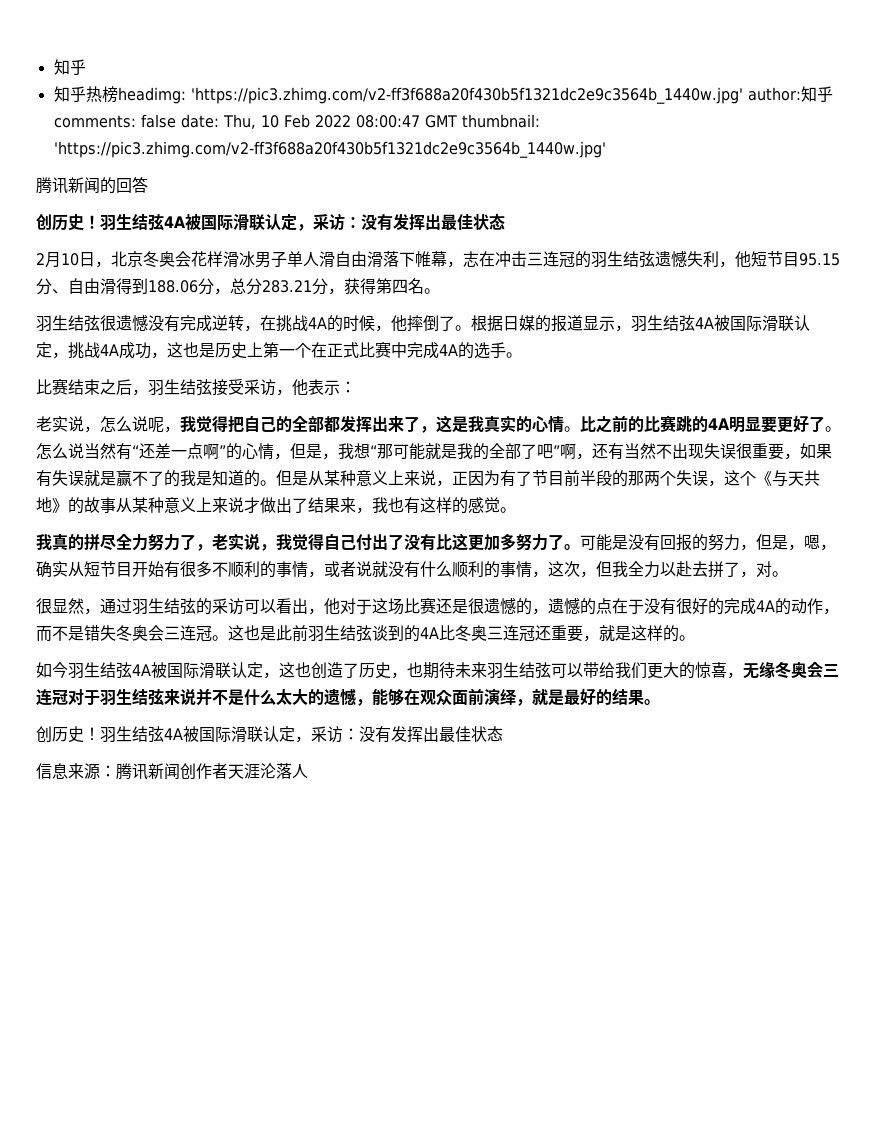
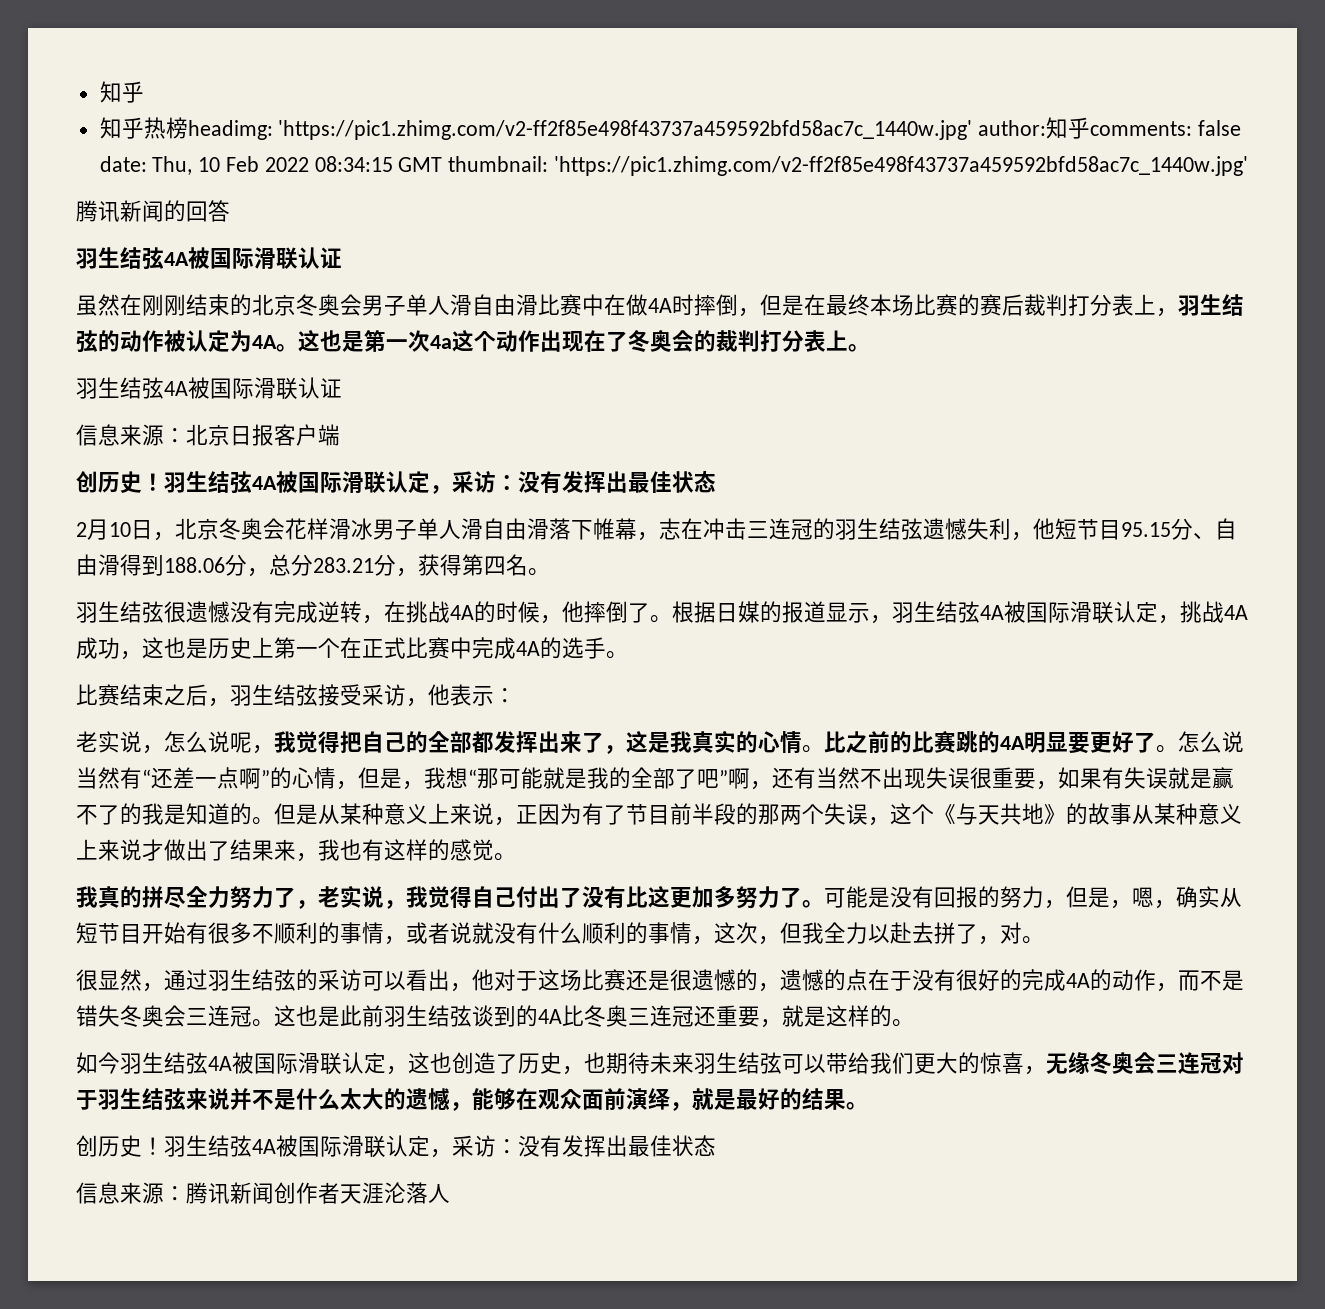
- 知乎热榜headimg: 'https://pic3.zhimg.com/v2-ff3f688a20f430b5f1321dc2e9c3564b_1440w.jpg' author:知乎comments: false date: Thu, 10 Feb 2022 08:00:47 GMT thumbnail: 'https://pic3.zhimg.com/v2-ff3f688a20f430b5f1321dc2e9c3564b_1440w.jpg'
+ 知乎热榜headimg: 'https://pic1.zhimg.com/v2-ff2f85e498f43737a459592bfd58ac7c_1440w.jpg' author:知乎comments: false date: Thu, 10 Feb 2022 08:34:15 GMT thumbnail: 'https://pic1.zhimg.com/v2-ff2f85e498f43737a459592bfd58ac7c_1440w.jpg'
  腾讯新闻的回答
+ 羽生结弦4A被国际滑联认证
+ 虽然在刚刚结束的北京冬奥会男子单人滑自由滑比赛中在做4A时摔倒，但是在最终本场比赛的赛后裁判打分表上，羽生结弦的动作被认定为4A。这也是第一次4a这个动作出现在了冬奥会的裁判打分表上。
+ 羽生结弦4A被国际滑联认证
+ 信息来源：北京日报客户端

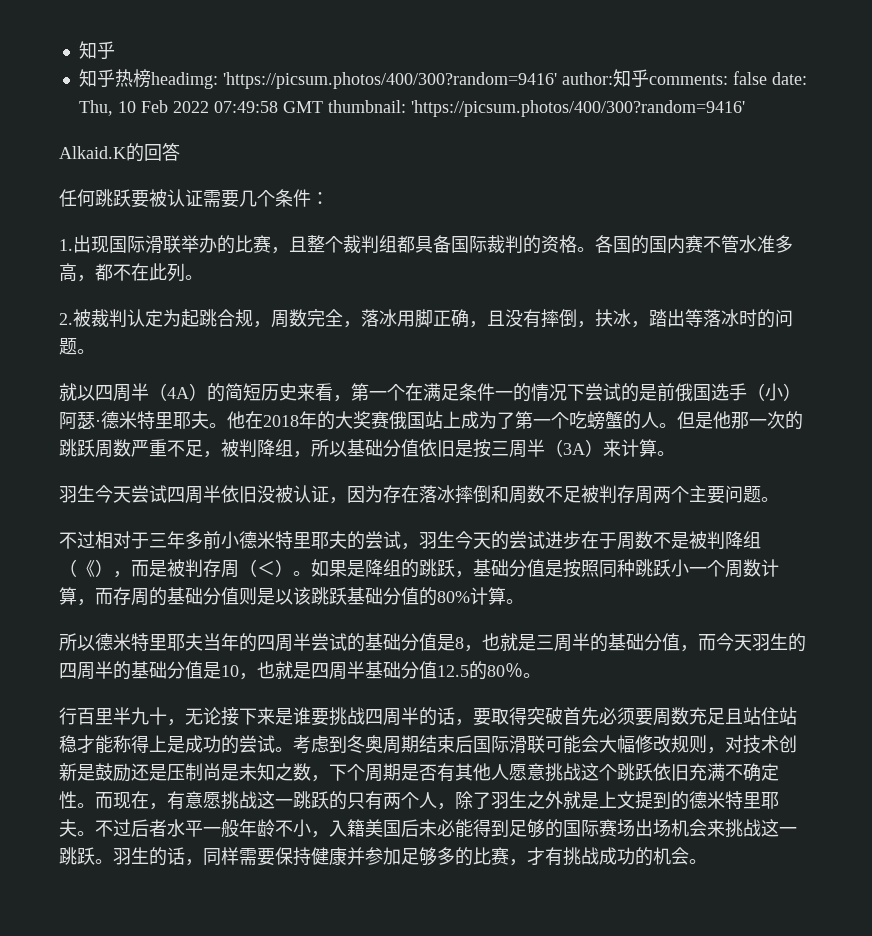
- 知乎热榜headimg: 'https://pic1.zhimg.com/v2-ff2f85e498f43737a459592bfd58ac7c_1440w.jpg' author:知乎comments: false date: Thu, 10 Feb 2022 08:34:15 GMT thumbnail: 'https://pic1.zhimg.com/v2-ff2f85e498f43737a459592bfd58ac7c_1440w.jpg'
- 腾讯新闻的回答
- 羽生结弦4A被国际滑联认证
- 虽然在刚刚结束的北京冬奥会男子单人滑自由滑比赛中在做4A时摔倒，但是在最终本场比赛的赛后裁判打分表上，羽生结弦的动作被认定为4A。这也是第一次4a这个动作出现在了冬奥会的裁判打分表上。
- 羽生结弦4A被国际滑联认证
- 信息来源：北京日报客户端
- 创历史！羽生结弦4A被国际滑联认定，采访：没有发挥出最佳状态
- 2月10日，北京冬奥会花样滑冰男子单人滑自由滑落下帷幕，志在冲击三连冠的羽生结弦遗憾失利，他短节目95.15分、自由滑得到188.06分，总分283.21分，获得第四名。
- 羽生结弦很遗憾没有完成逆转，在挑战4A的时候，他摔倒了。根据日媒的报道显示，羽生结弦4A被国际滑联认定，挑战4A成功，这也是历史上第一个在正式比赛中完成4A的选手。
- 比赛结束之后，羽生结弦接受采访，他表示：
- 老实说，怎么说呢，我觉得把自己的全部都发挥出来了，这是我真实的心情。比之前的比赛跳的4A明显要更好了。怎么说当然有“还差一点啊”的心情，但是，我想“那可能就是我的全部了吧”啊，还有当然不出现失误很重要，如果有失误就是赢不了的我是知道的。但是从某种意义上来说，正因为有了节目前半段的那两个失误，这个《与天共地》的故事从某种意义上来说才做出了结果来，我也有这样的感觉。
- 我真的拼尽全力努力了，老实说，我觉得自己付出了没有比这更加多努力了。可能是没有回报的努力，但是，嗯，确实从短节目开始有很多不顺利的事情，或者说就没有什么顺利的事情，这次，但我全力以赴去拼了，对。
- 很显然，通过羽生结弦的采访可以看出，他对于这场比赛还是很遗憾的，遗憾的点在于没有很好的完成4A的动作，而不是错失冬奥会三连冠。这也是此前羽生结弦谈到的4A比冬奥三连冠还重要，就是这样的。
- 如今羽生结弦4A被国际滑联认定，这也创造了历史，也期待未来羽生结弦可以带给我们更大的惊喜，无缘冬奥会三连冠对于羽生结弦来说并不是什么太大的遗憾，能够在观众面前演绎，就是最好的结果。
- 创历史！羽生结弦4A被国际滑联认定，采访：没有发挥出最佳状态
- 信息来源：腾讯新闻创作者天涯沦落人
+ 知乎热榜headimg: 'https://picsum.photos/400/300?random=9416' author:知乎comments: false date: Thu, 10 Feb 2022 07:49:58 GMT thumbnail: 'https://picsum.photos/400/300?random=9416'
+ Alkaid.K的回答
+ 任何跳跃要被认证需要几个条件：
+ 1.出现国际滑联举办的比赛，且整个裁判组都具备国际裁判的资格。各国的国内赛不管水准多高，都不在此列。
+ 2.被裁判认定为起跳合规，周数完全，落冰用脚正确，且没有摔倒，扶冰，踏出等落冰时的问题。
+ 就以四周半（4A）的简短历史来看，第一个在满足条件一的情况下尝试的是前俄国选手（小）阿瑟·德米特里耶夫。他在2018年的大奖赛俄国站上成为了第一个吃螃蟹的人。但是他那一次的跳跃周数严重不足，被判降组，所以基础分值依旧是按三周半（3A）来计算。
+ 羽生今天尝试四周半依旧没被认证，因为存在落冰摔倒和周数不足被判存周两个主要问题。
+ 不过相对于三年多前小德米特里耶夫的尝试，羽生今天的尝试进步在于周数不是被判降组（《），而是被判存周（＜）。如果是降组的跳跃，基础分值是按照同种跳跃小一个周数计算，而存周的基础分值则是以该跳跃基础分值的80%计算。
+ 所以德米特里耶夫当年的四周半尝试的基础分值是8，也就是三周半的基础分值，而今天羽生的四周半的基础分值是10，也就是四周半基础分值12.5的80％。
+ 行百里半九十，无论接下来是谁要挑战四周半的话，要取得突破首先必须要周数充足且站住站稳才能称得上是成功的尝试。考虑到冬奥周期结束后国际滑联可能会大幅修改规则，对技术创新是鼓励还是压制尚是未知之数，下个周期是否有其他人愿意挑战这个跳跃依旧充满不确定性。而现在，有意愿挑战这一跳跃的只有两个人，除了羽生之外就是上文提到的德米特里耶夫。不过后者水平一般年龄不小，入籍美国后未必能得到足够的国际赛场出场机会来挑战这一跳跃。羽生的话，同样需要保持健康并参加足够多的比赛，才有挑战成功的机会。

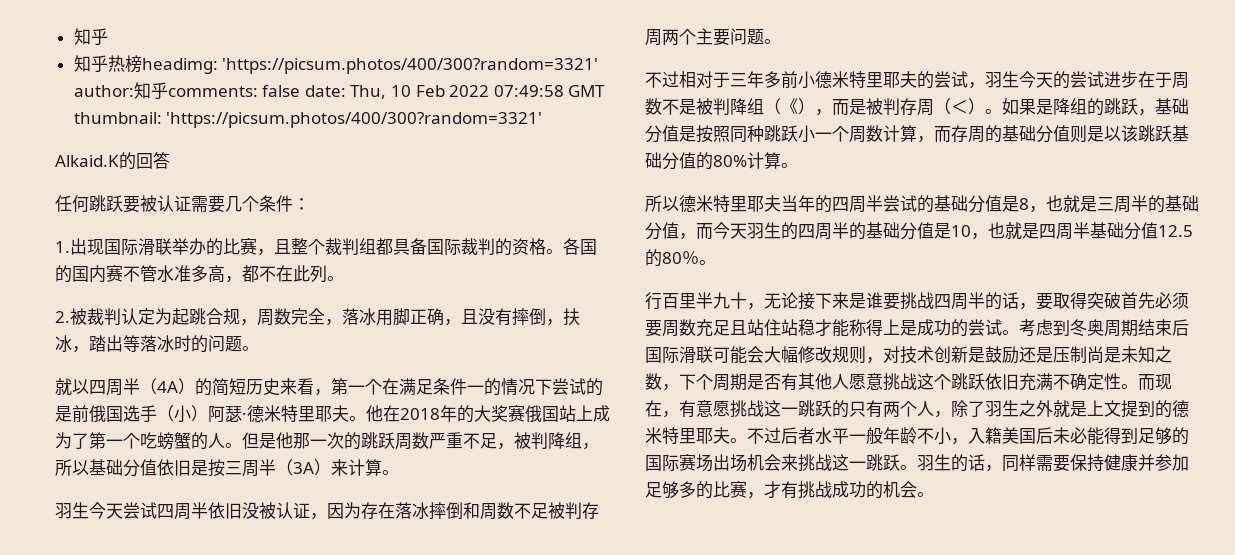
- 知乎热榜headimg: 'https://picsum.photos/400/300?random=9416' author:知乎comments: false date: Thu, 10 Feb 2022 07:49:58 GMT thumbnail: 'https://picsum.photos/400/300?random=9416'
+ 知乎热榜headimg: 'https://picsum.photos/400/300?random=3321' author:知乎comments: false date: Thu, 10 Feb 2022 07:49:58 GMT thumbnail: 'https://picsum.photos/400/300?random=3321'

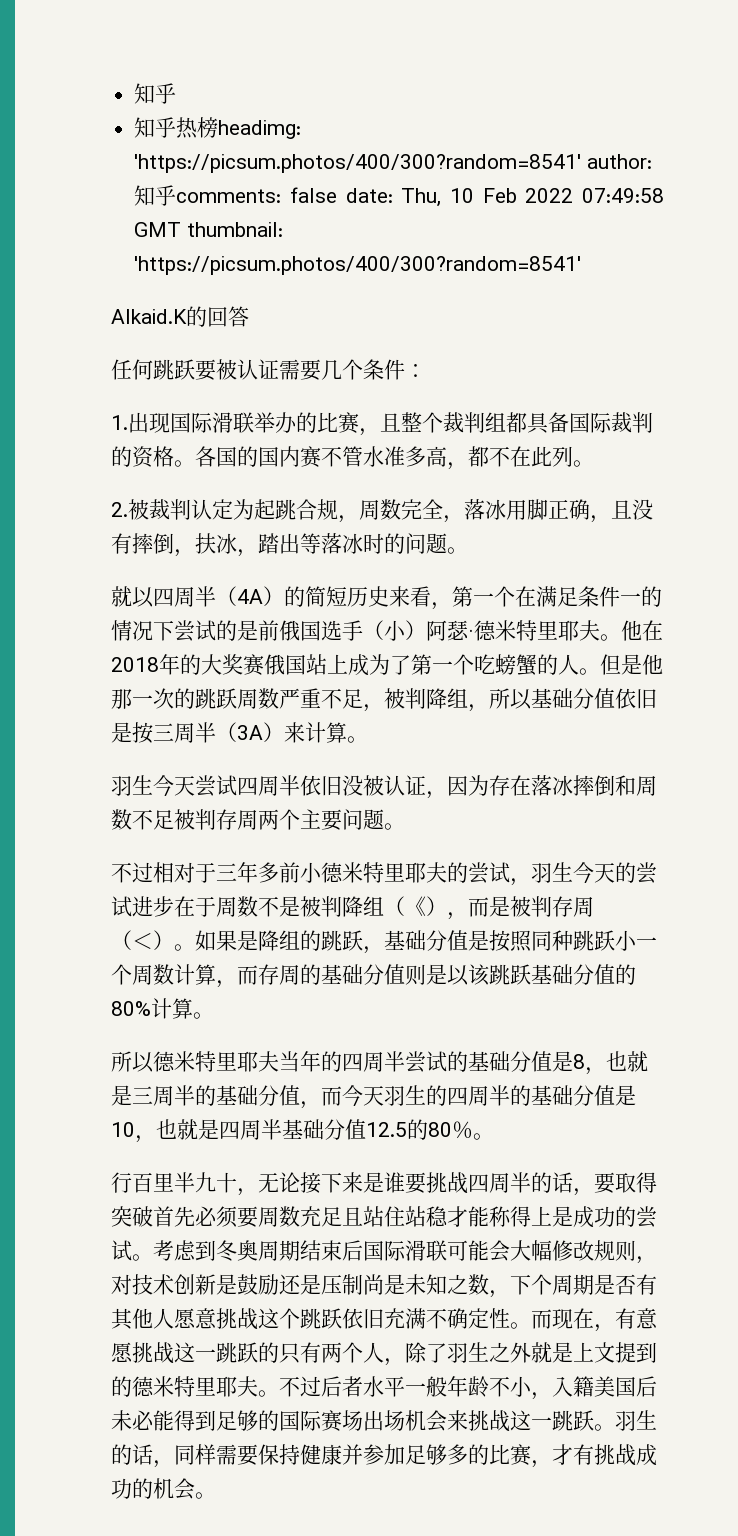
- 知乎热榜headimg: 'https://picsum.photos/400/300?random=3321' author:知乎comments: false date: Thu, 10 Feb 2022 07:49:58 GMT thumbnail: 'https://picsum.photos/400/300?random=3321'
+ 知乎热榜headimg: 'https://picsum.photos/400/300?random=8541' author:知乎comments: false date: Thu, 10 Feb 2022 07:49:58 GMT thumbnail: 'https://picsum.photos/400/300?random=8541'

